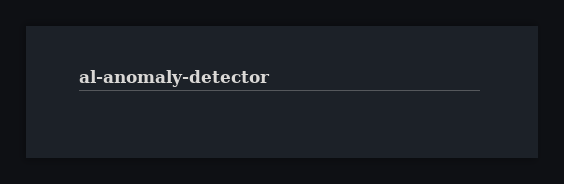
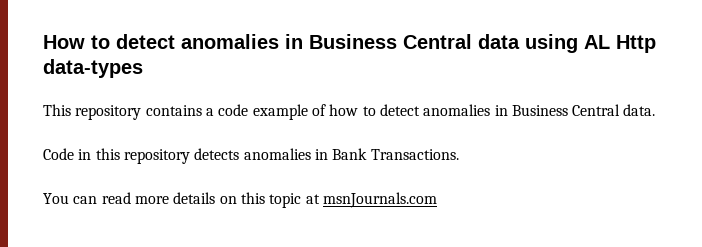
- al-anomaly-detector
+ How to detect anomalies in Business Central data using AL Http data-types
+ This repository contains a code example of how to detect anomalies in Business Central data.
+ Code in this repository detects anomalies in Bank Transactions.
+ You can read more details on this topic at msnJournals.com

